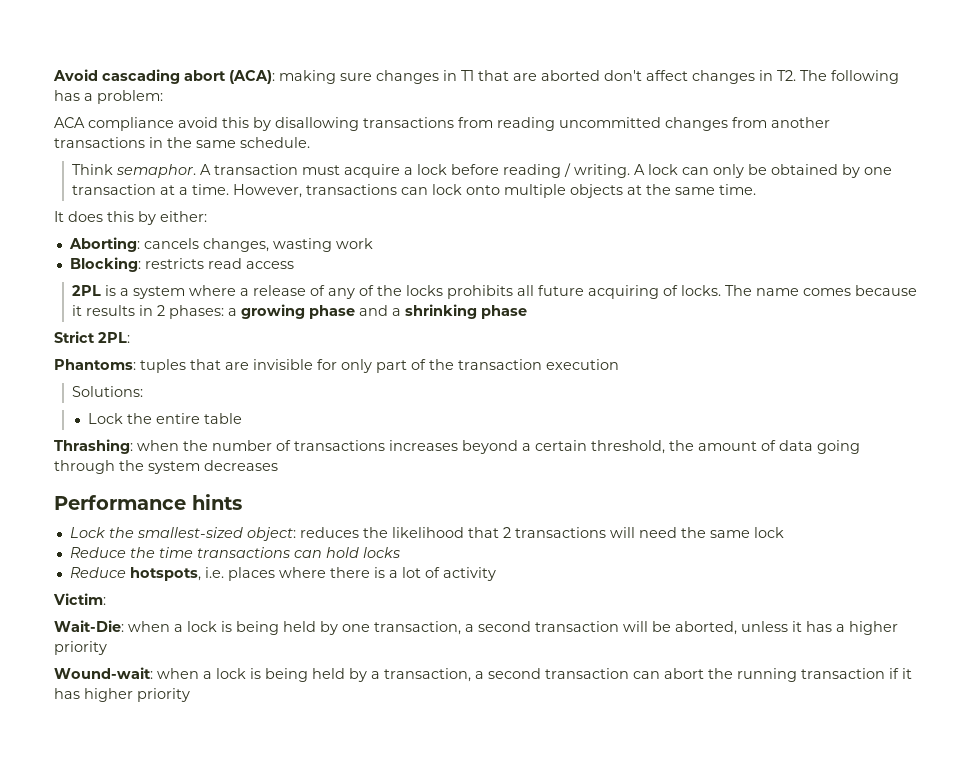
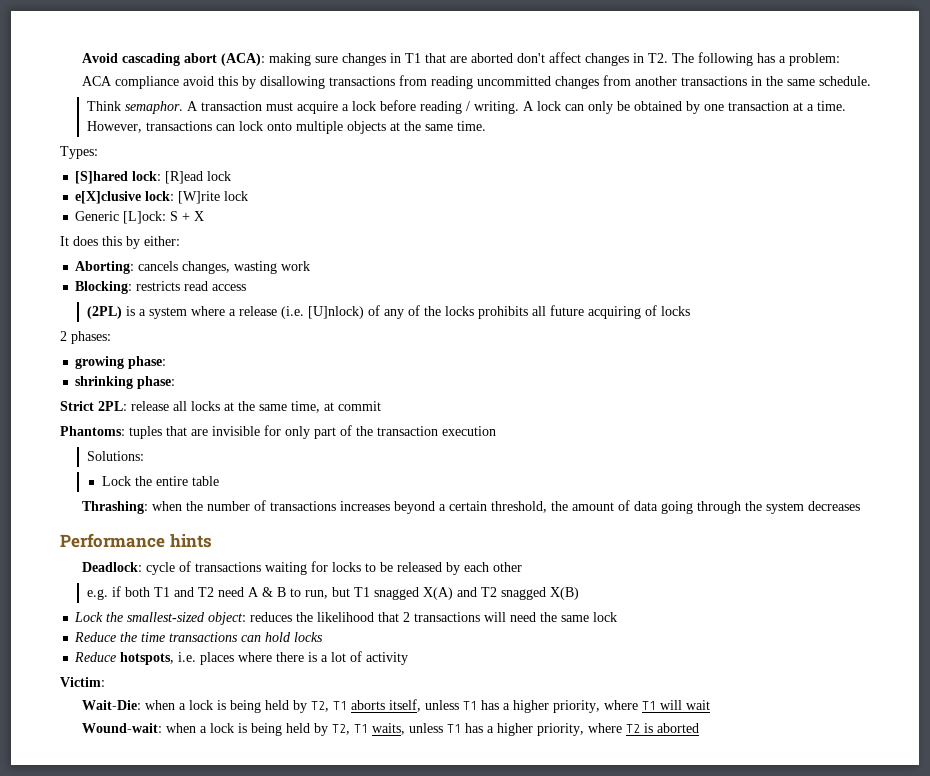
+ Types:
+ [S]hared lock: [R]ead lock
+ e[X]clusive lock: [W]rite lock
+ Generic [L]ock: S + X
- 2PL is a system where a release of any of the locks prohibits all future acquiring of locks. The name comes because it results in 2 phases: a growing phase and a shrinking phase
- Strict 2PL:
+ (2PL) is a system where a release (i.e. [U]nlock) of any of the locks prohibits all future acquiring of locks
+ 2 phases:
+ growing phase:
+ shrinking phase:
+ Strict 2PL: release all locks at the same time, at commit
+ Deadlock: cycle of transactions waiting for locks to be released by each other
+ e.g. if both T1 and T2 need A & B to run, but T1 snagged X(A) and T2 snagged X(B)
- Wait-Die: when a lock is being held by one transaction, a second transaction will be aborted, unless it has a higher priority
+ Wait-Die: when a lock is being held by T2, T1 aborts itself, unless T1 has a higher priority, where T1 will wait
- Wound-wait: when a lock is being held by a transaction, a second transaction can abort the running transaction if it has higher priority
+ Wound-wait: when a lock is being held by T2, T1 waits, unless T1 has a higher priority, where T2 is aborted

